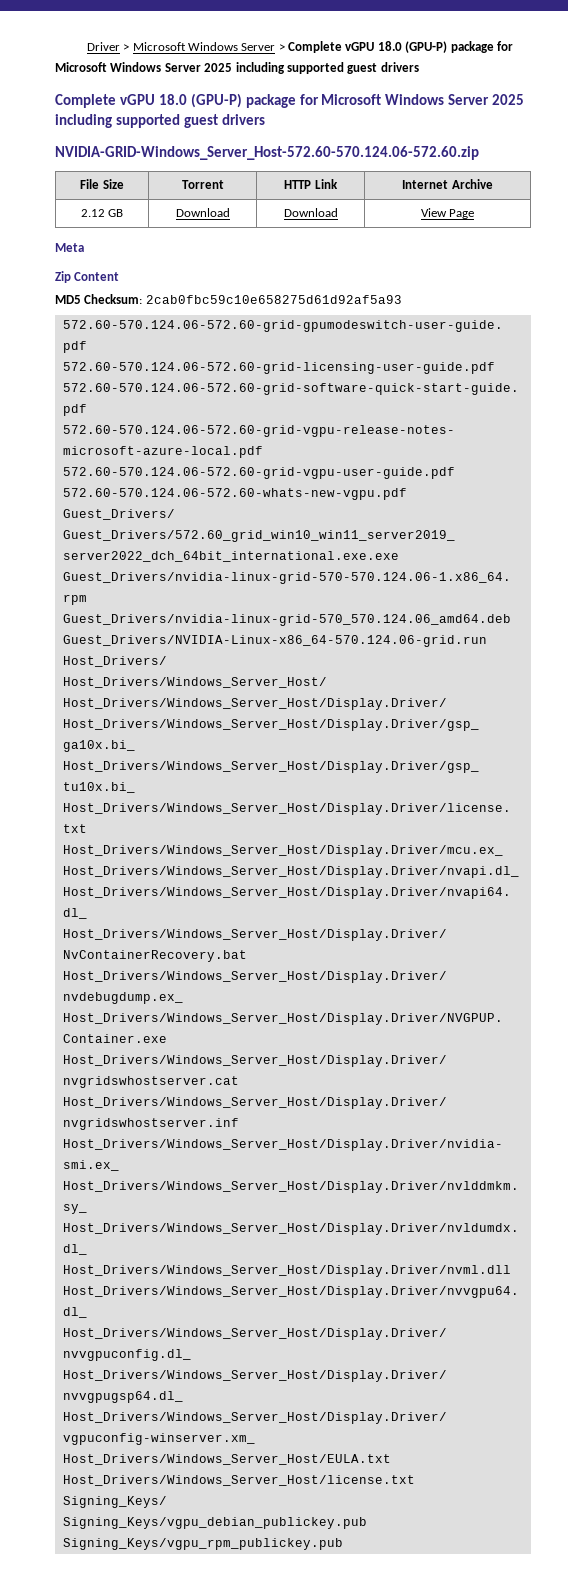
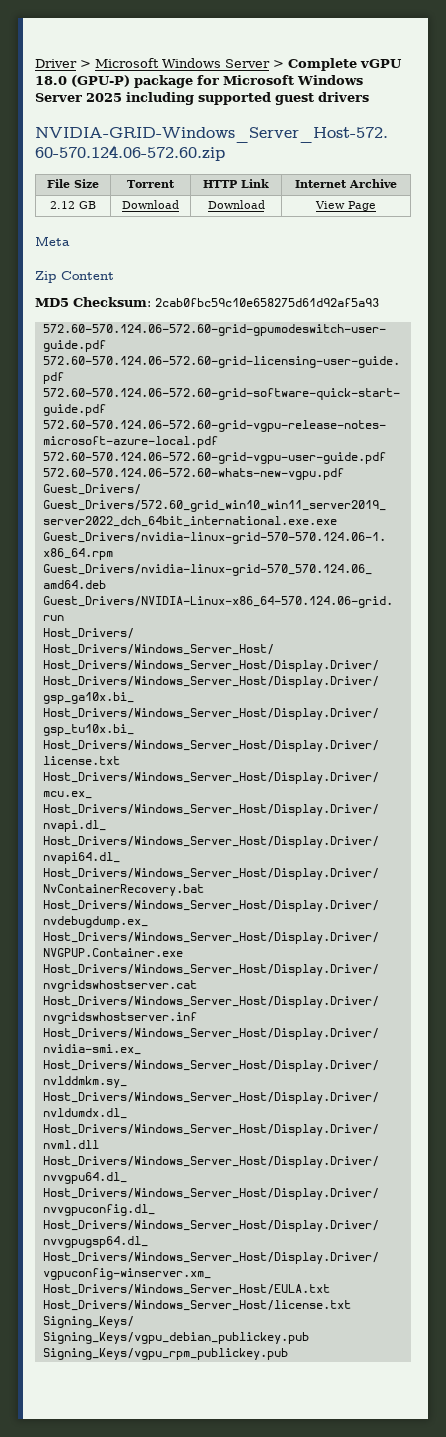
  Driver > Microsoft Windows Server > Complete vGPU 18.0 (GPU-P) package for Microsoft Windows Server 2025 including supported guest drivers
- Complete vGPU 18.0 (GPU-P) package for Microsoft Windows Server 2025 including supported guest drivers

